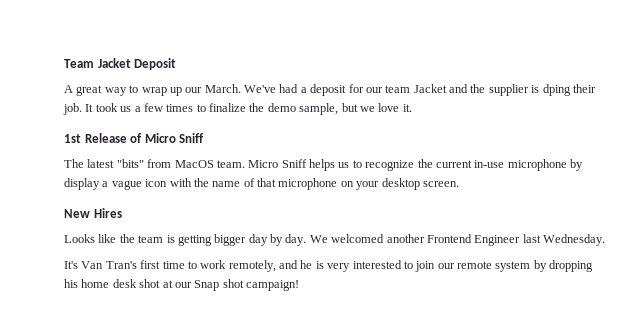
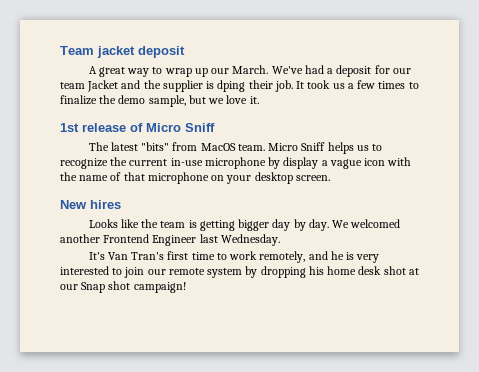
- Team Jacket Deposit
+ Team jacket deposit
- 1st Release of Micro Sniff
+ 1st release of Micro Sniff
- New Hires
+ New hires

